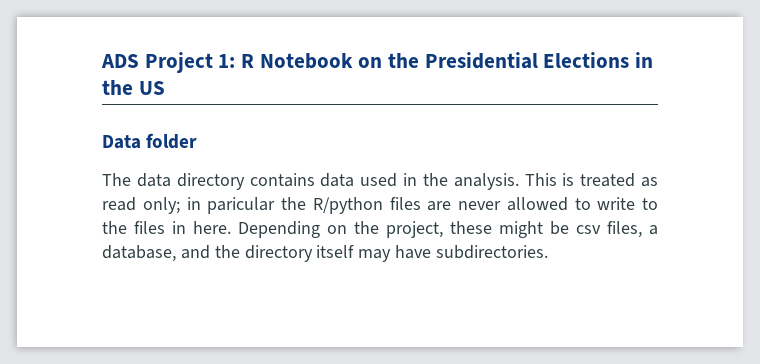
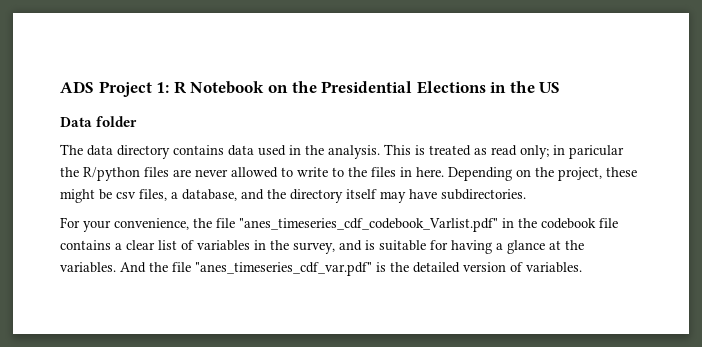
+ For your convenience, the file "anes_timeseries_cdf_codebook_Varlist.pdf" in the codebook file contains a clear list of variables in the survey, and is suitable for having a glance at the variables. And the file "anes_timeseries_cdf_var.pdf" is the detailed version of variables.

